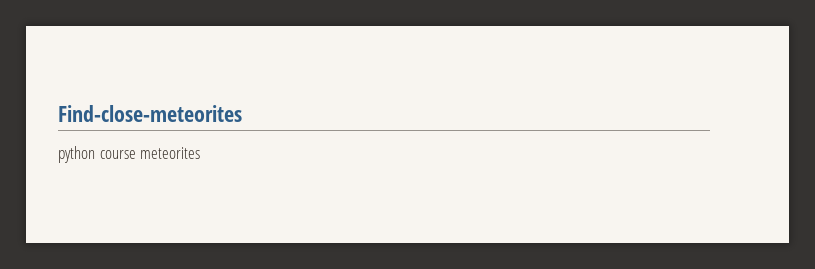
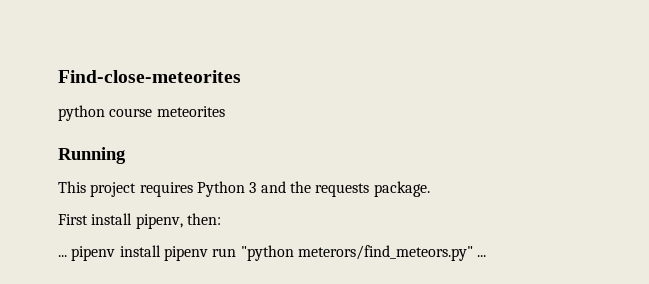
+ Running
+ This project requires Python 3 and the requests package.
+ First install pipenv, then:
+ ... pipenv install pipenv run "python meterors/find_meteors.py" ...

